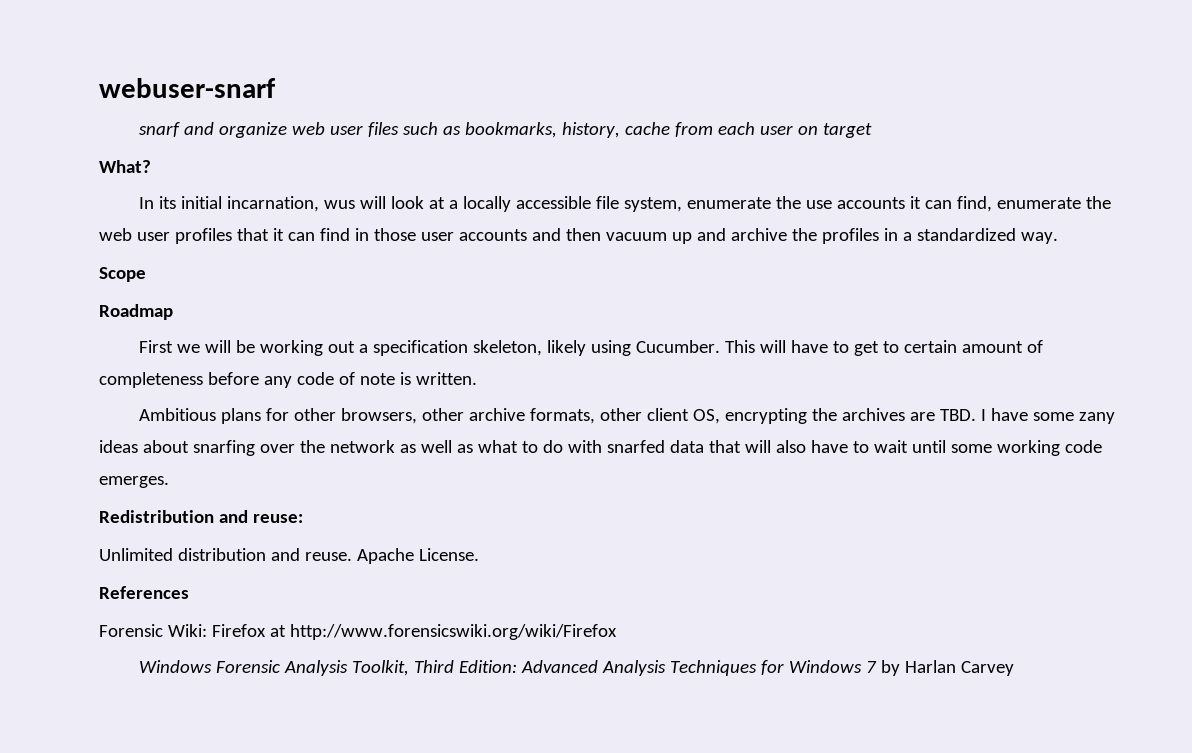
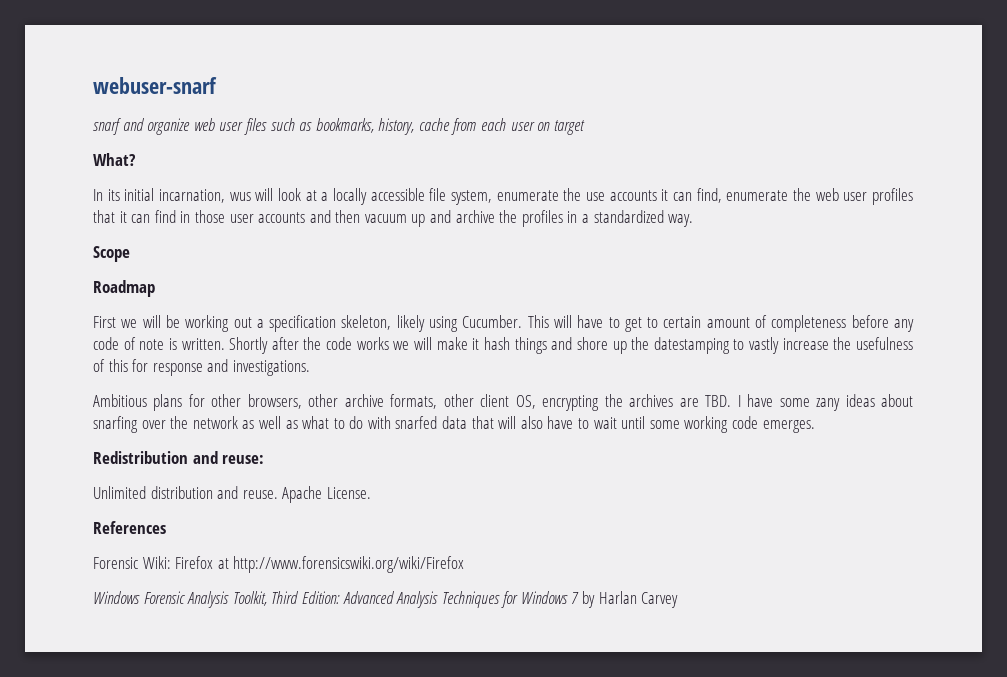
+ Shortly after the code works we will make it hash things and shore up the datestamping to vastly increase the usefulness of this for response and investigations.

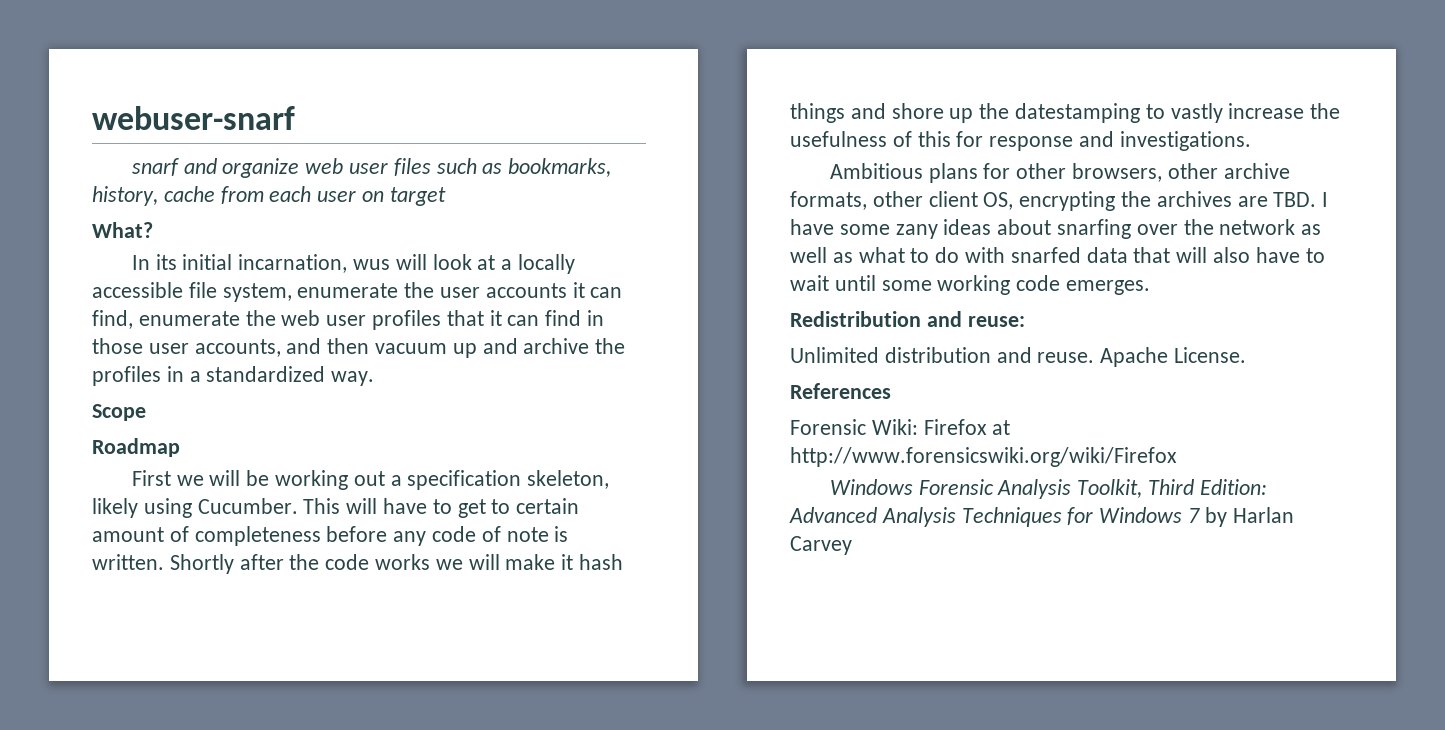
- In its initial incarnation, wus will look at a locally accessible file system, enumerate the use accounts it can find, enumerate the web user profiles that it can find in those user accounts and then vacuum up and archive the profiles in a standardized way.
+ In its initial incarnation, wus will look at a locally accessible file system, enumerate the user accounts it can find, enumerate the web user profiles that it can find in those user accounts, and then vacuum up and archive the profiles in a standardized way.

